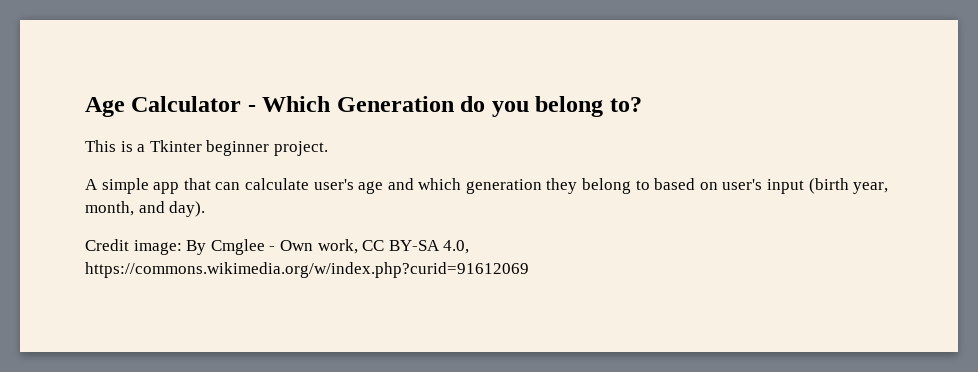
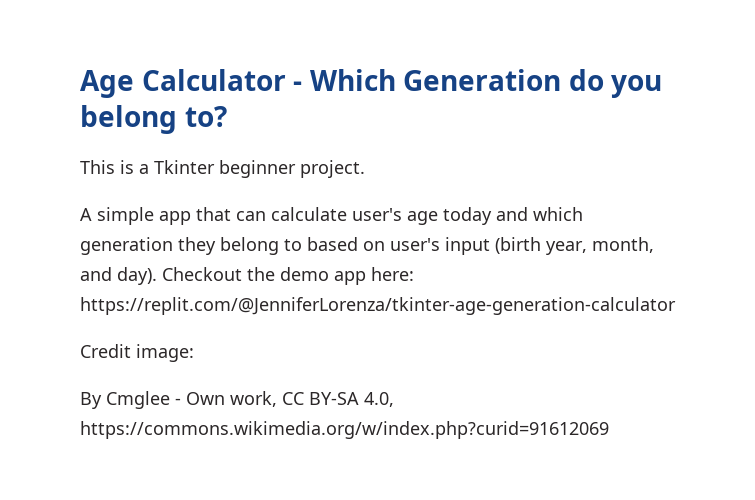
- A simple app that can calculate user's age and which generation they belong to based on user's input (birth year, month, and day).
+ A simple app that can calculate user's age today and which generation they belong to based on user's input (birth year, month, and day). Checkout the demo app here: https://replit.com/@JenniferLorenza/tkinter-age-generation-calculator
- Credit image: By Cmglee - Own work, CC BY-SA 4.0, https://commons.wikimedia.org/w/index.php?curid=91612069
+ Credit image:
+ By Cmglee - Own work, CC BY-SA 4.0, https://commons.wikimedia.org/w/index.php?curid=91612069

